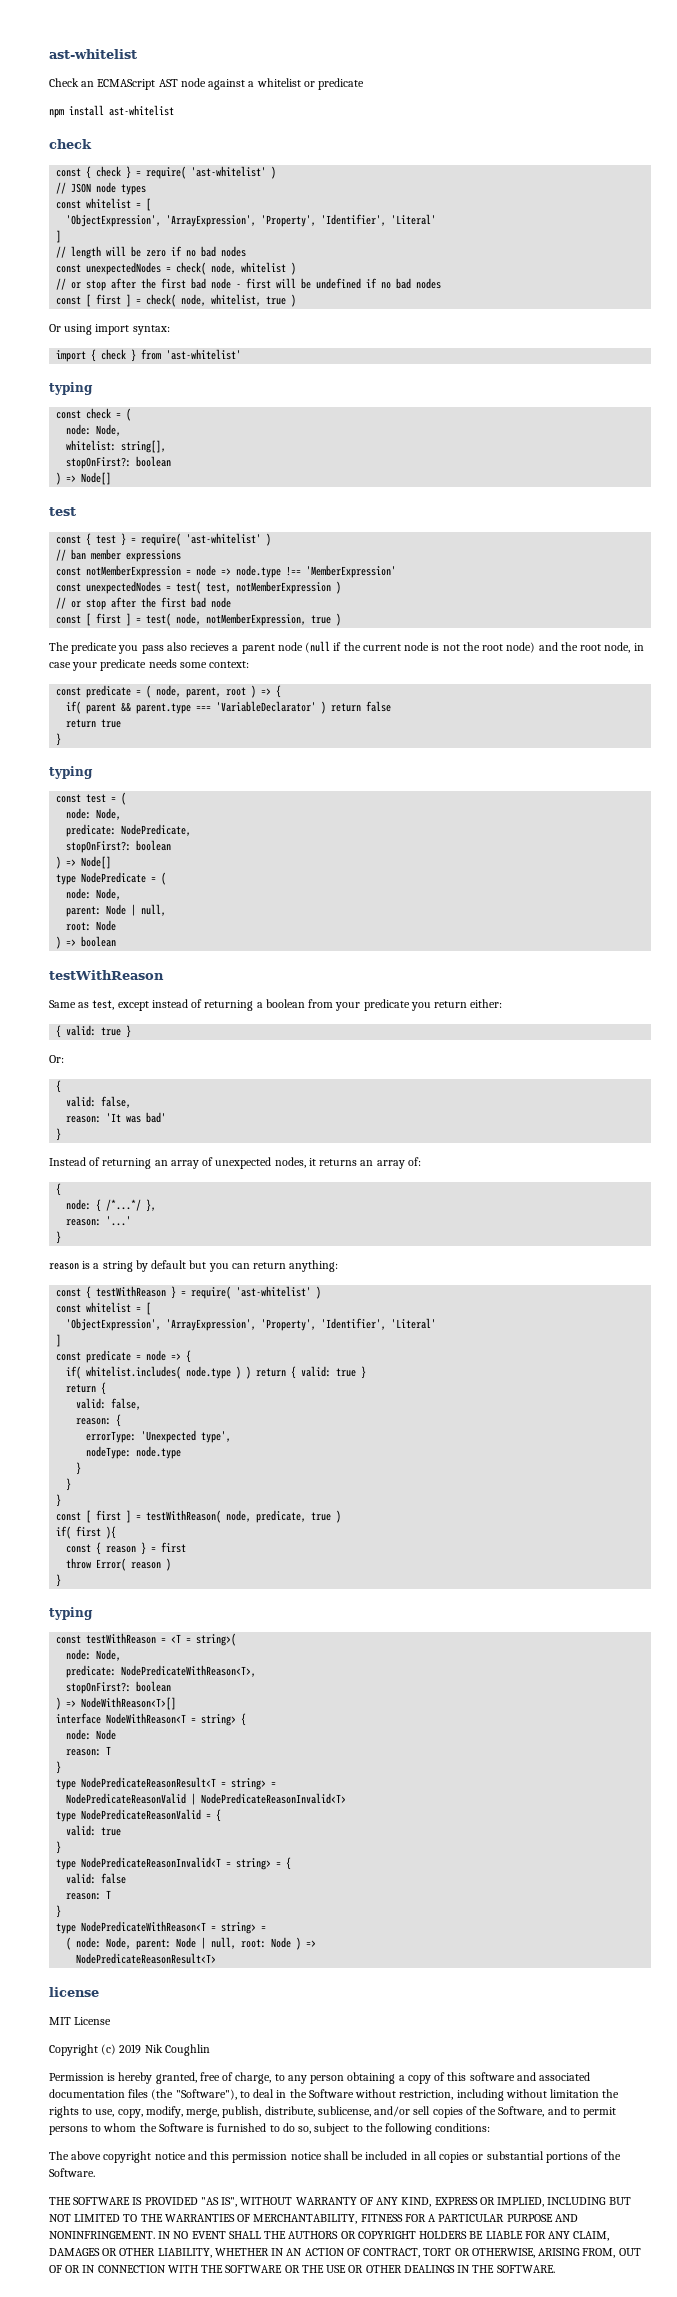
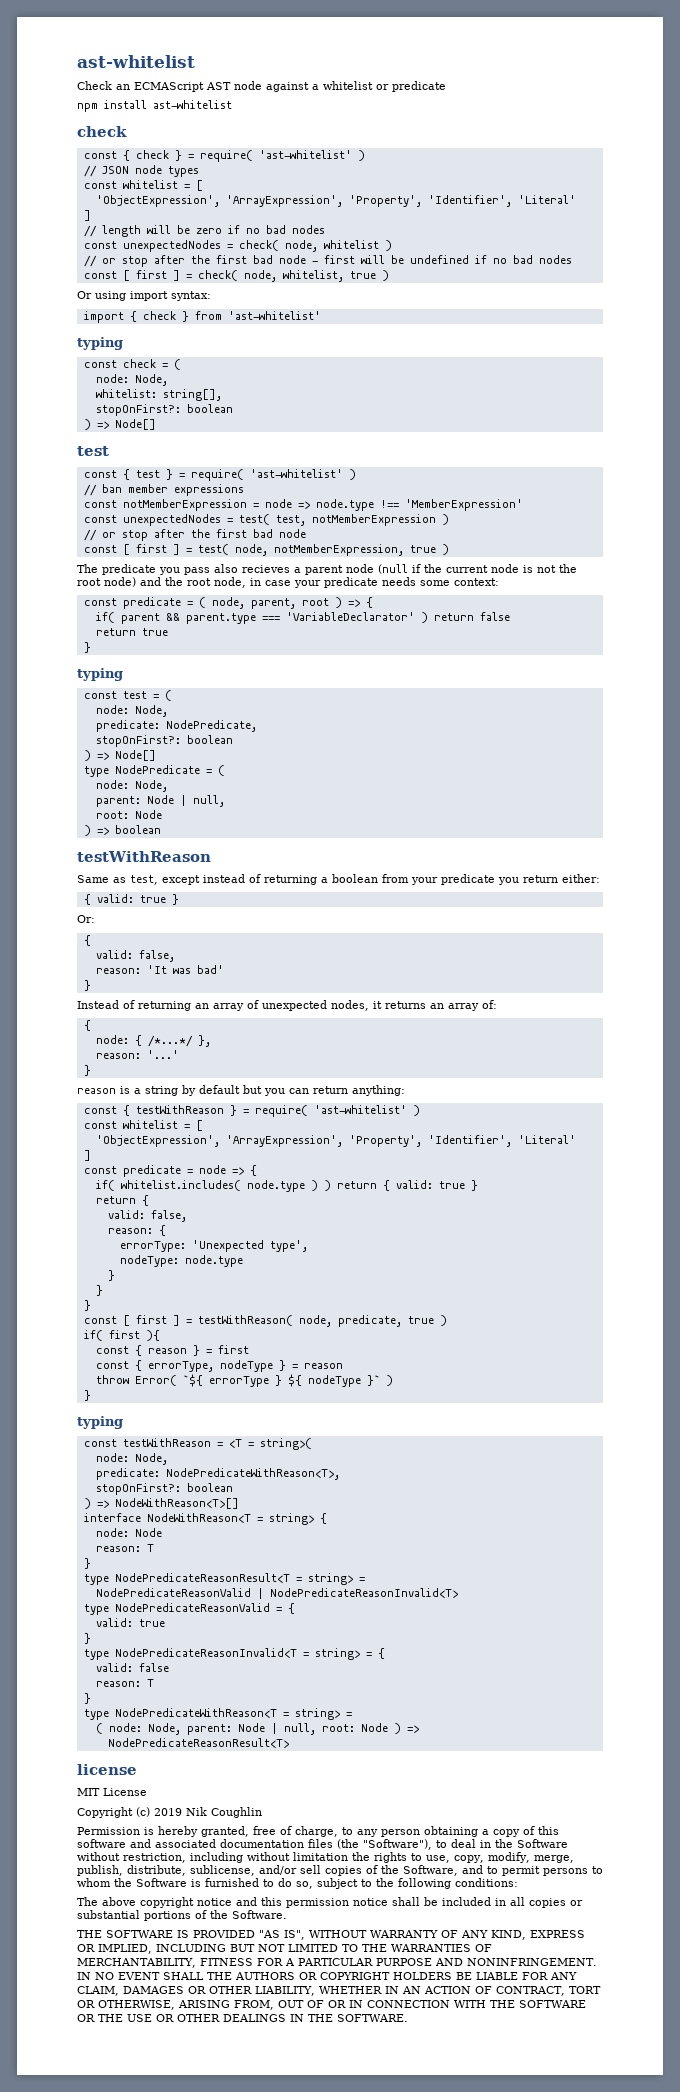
- throw Error( reason )
+ const { errorType, nodeType } = reason
+ throw Error( `${ errorType } ${ nodeType }` )

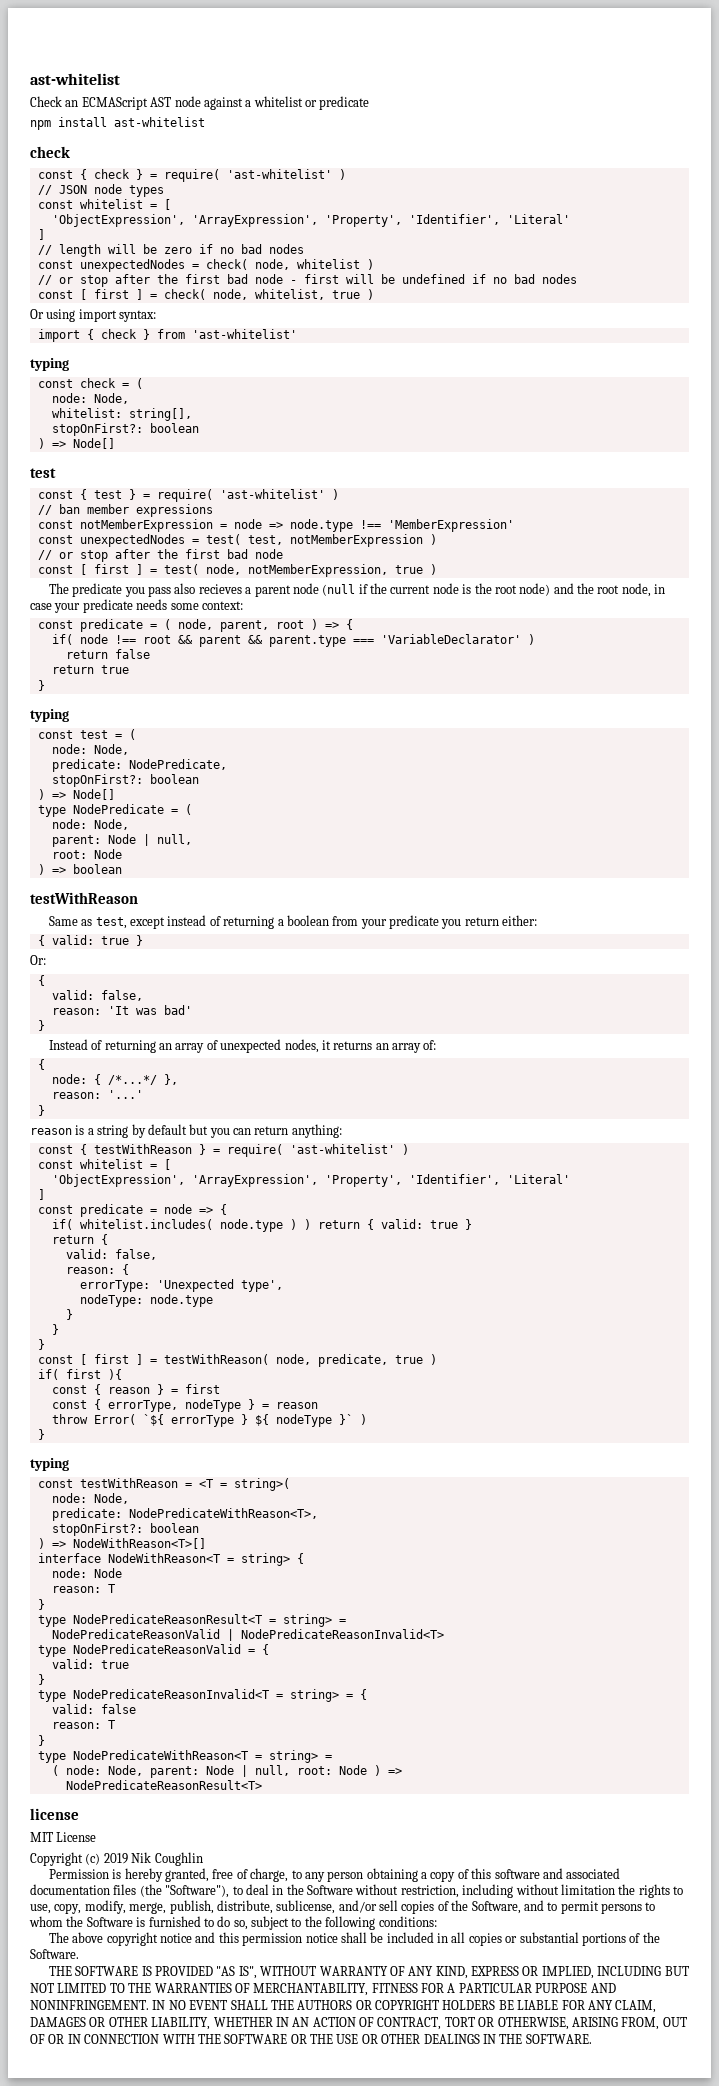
- The predicate you pass also recieves a parent node (null if the current node is not the root node) and the root node, in case your predicate needs some context:
+ The predicate you pass also recieves a parent node (null if the current node is the root node) and the root node, in case your predicate needs some context:
- if( parent && parent.type === 'VariableDeclarator' ) return false
+ if( node !== root && parent && parent.type === 'VariableDeclarator' )
+ return false

